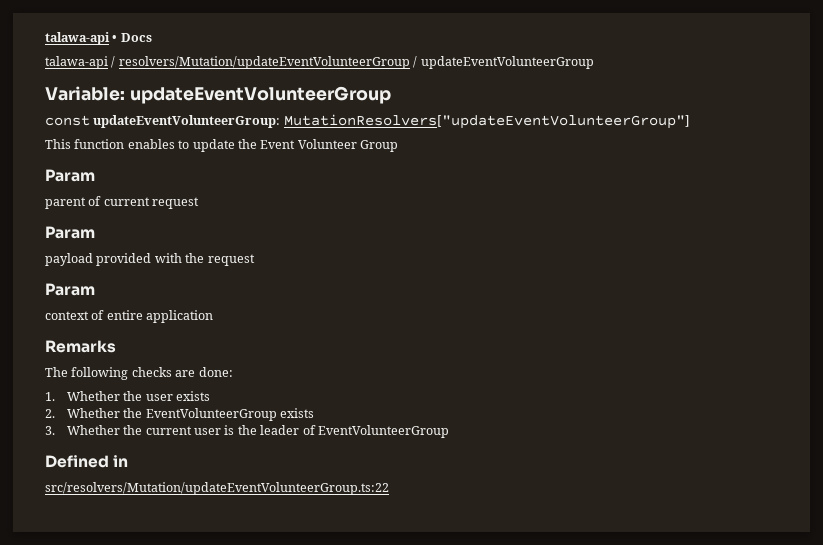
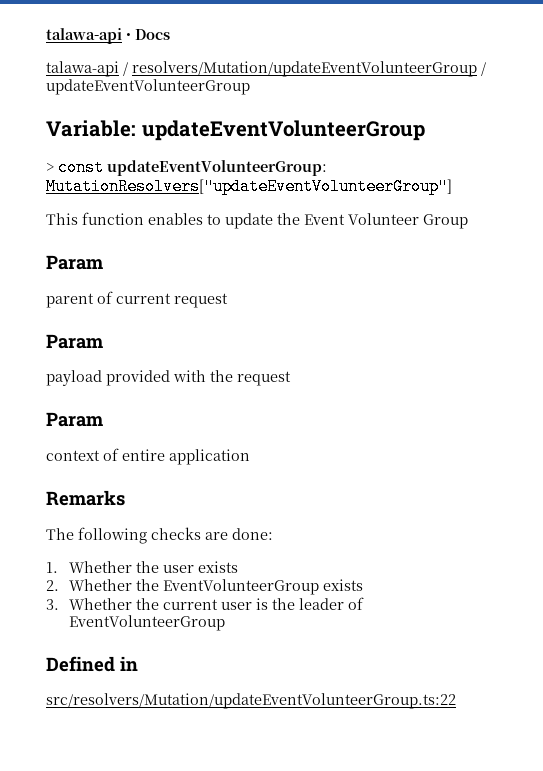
- const updateEventVolunteerGroup: MutationResolvers["updateEventVolunteerGroup"]
+ > const updateEventVolunteerGroup: MutationResolvers["updateEventVolunteerGroup"]

